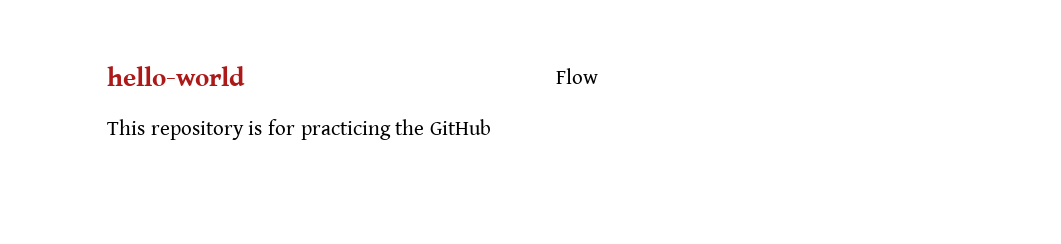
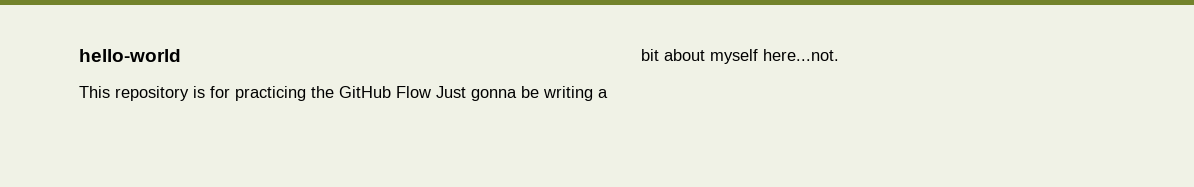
- This repository is for practicing the GitHub Flow
+ This repository is for practicing the GitHub Flow Just gonna be writing a bit about myself here...not.

